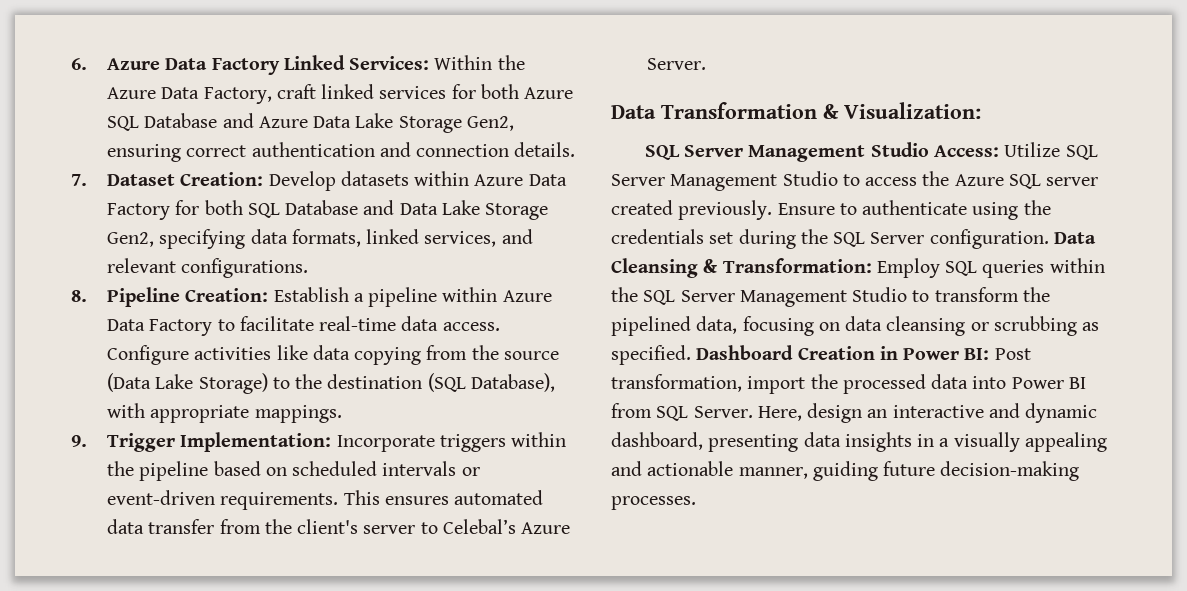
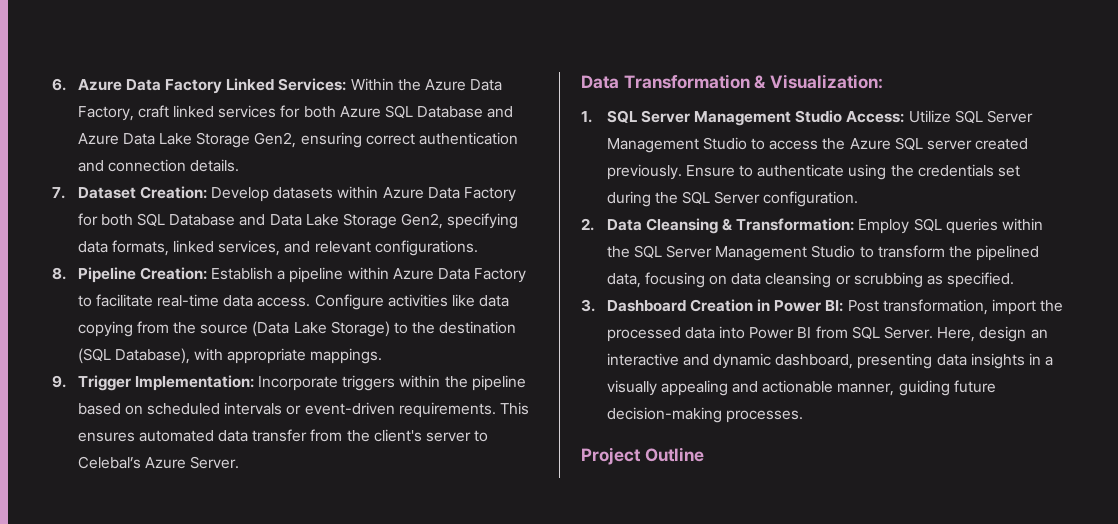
- SQL Server Management Studio Access: Utilize SQL Server Management Studio to access the Azure SQL server created previously.
+ 1. SQL Server Management Studio Access: Utilize SQL Server Management Studio to access the Azure SQL server created previously.
- Ensure to authenticate using the credentials set during the SQL Server configuration. Data Cleansing & Transformation: Employ SQL queries within the SQL Server Management Studio to transform the pipelined data, focusing on data cleansing or scrubbing as specified. Dashboard Creation in Power BI: Post transformation, import the processed data into Power BI from SQL Server.
+ Ensure to authenticate using the credentials set during the SQL Server configuration.
+ 2. Data Cleansing & Transformation: Employ SQL queries within the SQL Server Management Studio to transform the pipelined data, focusing on data cleansing or scrubbing as specified.
+ 3. Dashboard Creation in Power BI: Post transformation, import the processed data into Power BI from SQL Server.
+ Project Outline

